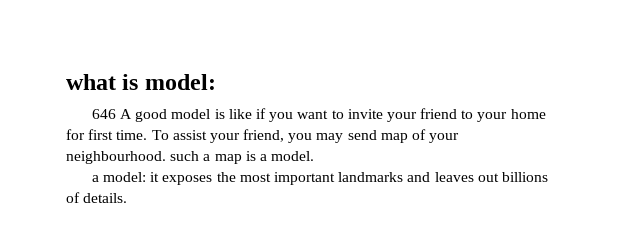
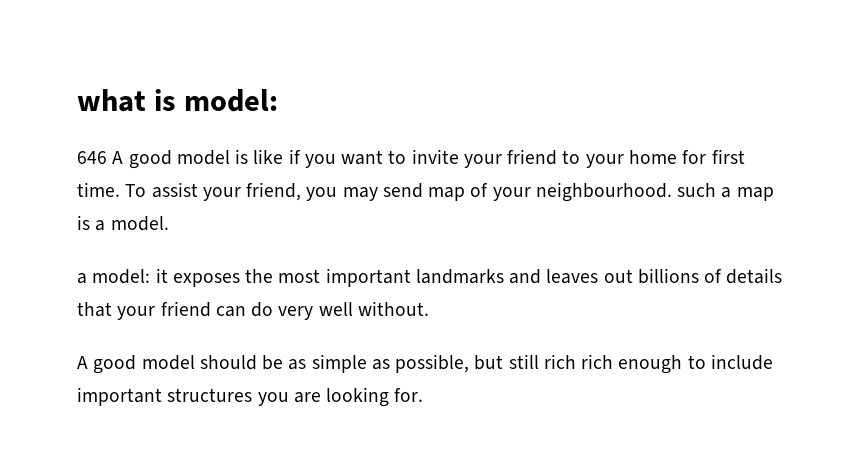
- a model: it exposes the most important landmarks and leaves out billions of details.
+ a model: it exposes the most important landmarks and leaves out billions of details that your friend can do very well without.
+ A good model should be as simple as possible, but still rich rich enough to include important structures you are looking for.

